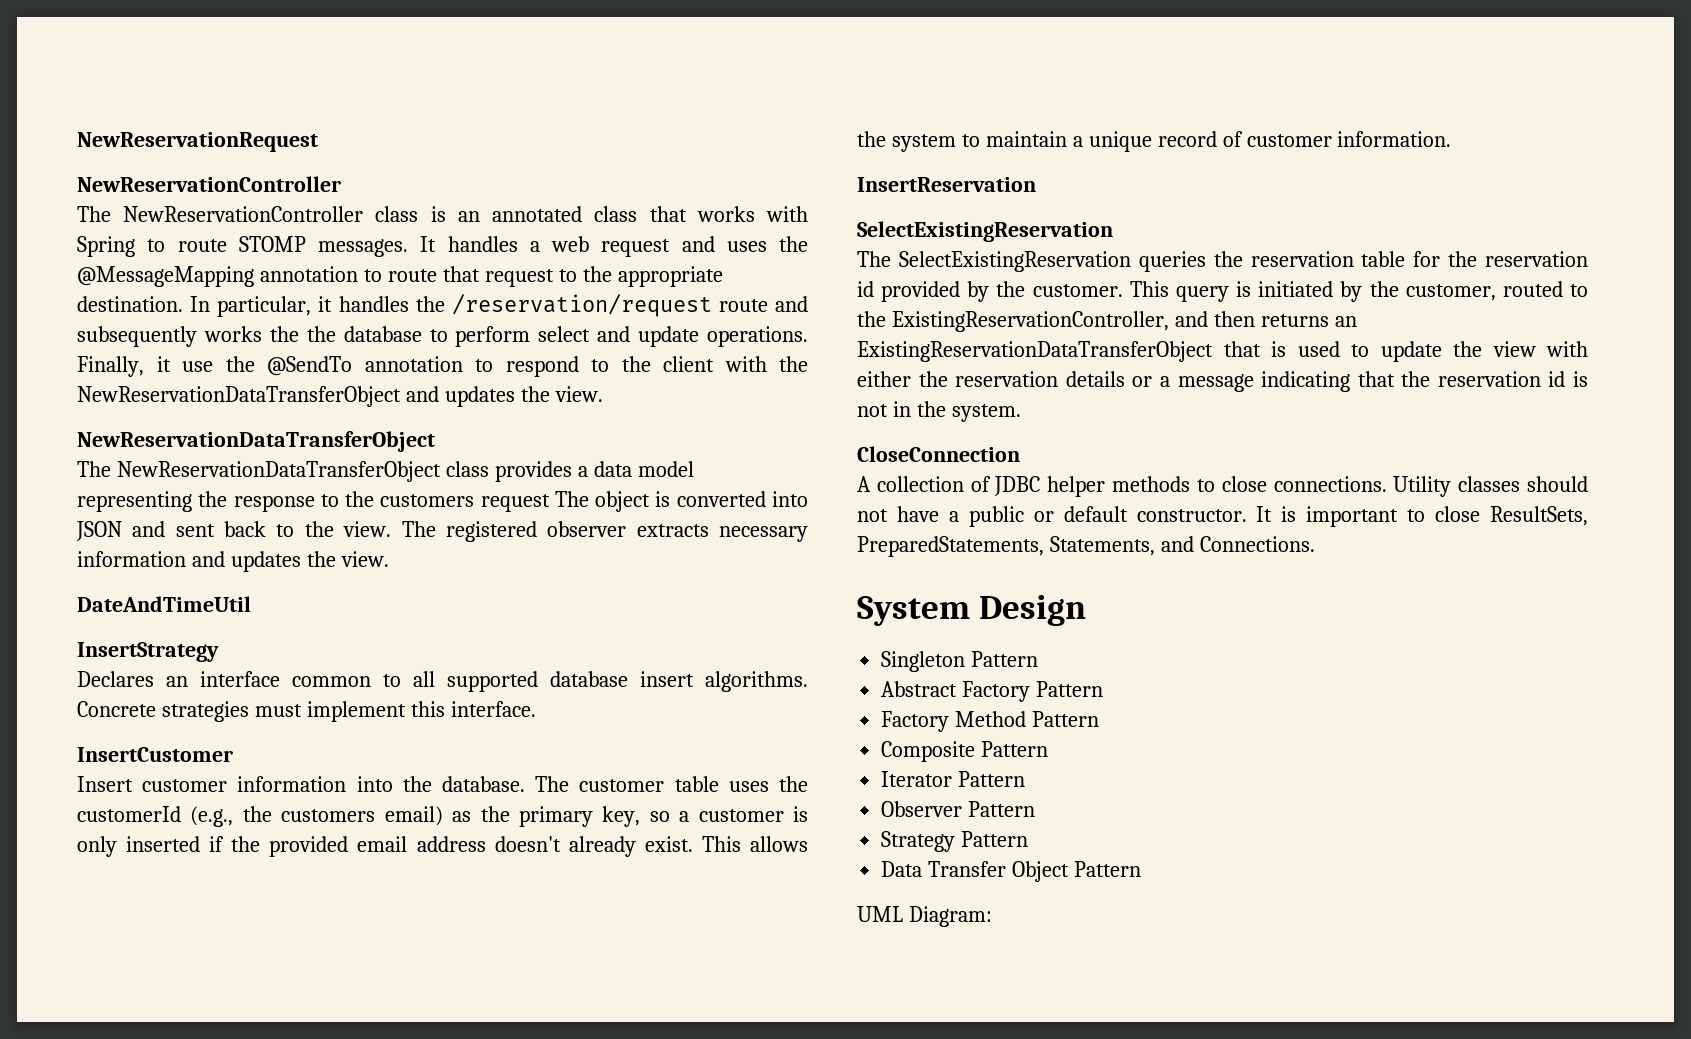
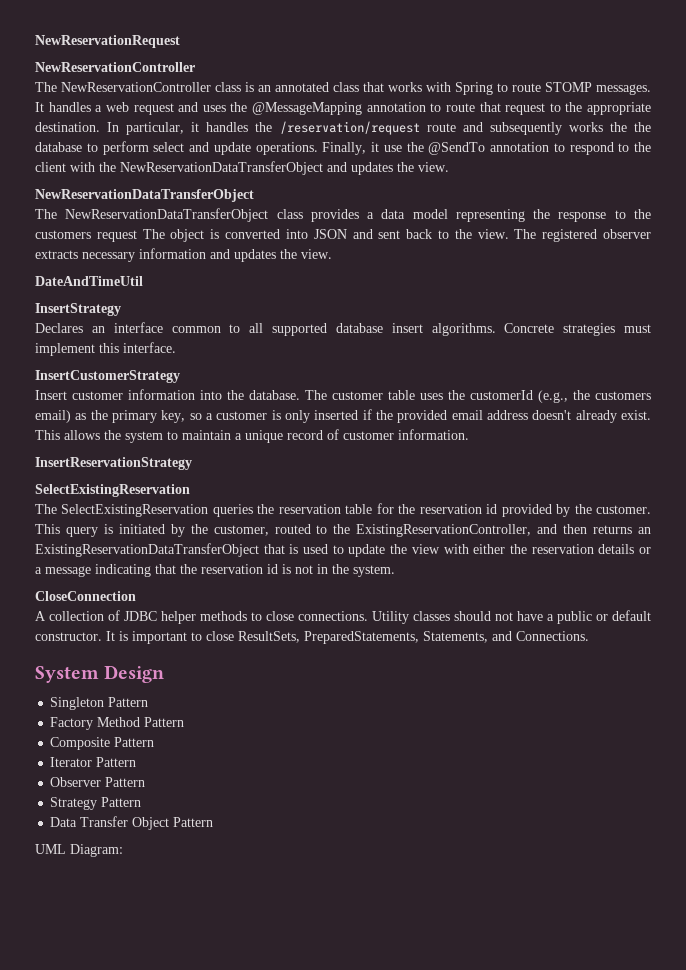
- InsertCustomer
+ InsertCustomerStrategy
- InsertReservation
+ InsertReservationStrategy
- Abstract Factory Pattern

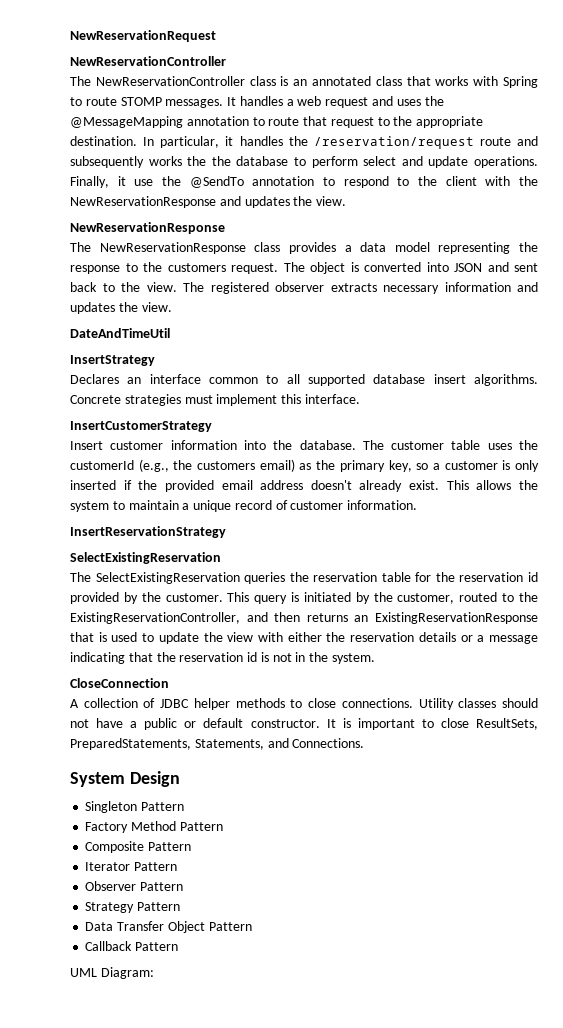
- Finally, it use the @SendTo annotation to respond to the client with the NewReservationDataTransferObject and updates the view.
- NewReservationDataTransferObject
- The NewReservationDataTransferObject class provides a data model representing the response to the customers request The object is converted into JSON and sent back to the view.
+ Finally, it use the @SendTo annotation to respond to the client with the NewReservationResponse and updates the view.
+ NewReservationResponse
+ The NewReservationResponse class provides a data model representing the response to the customers request. The object is converted into JSON and sent back to the view.
- This query is initiated by the customer, routed to the ExistingReservationController, and then returns an ExistingReservationDataTransferObject that is used to update the view with either the reservation details or a message indicating that the reservation id is not in the system.
+ This query is initiated by the customer, routed to the ExistingReservationController, and then returns an ExistingReservationResponse that is used to update the view with either the reservation details or a message indicating that the reservation id is not in the system.
+ Callback Pattern

